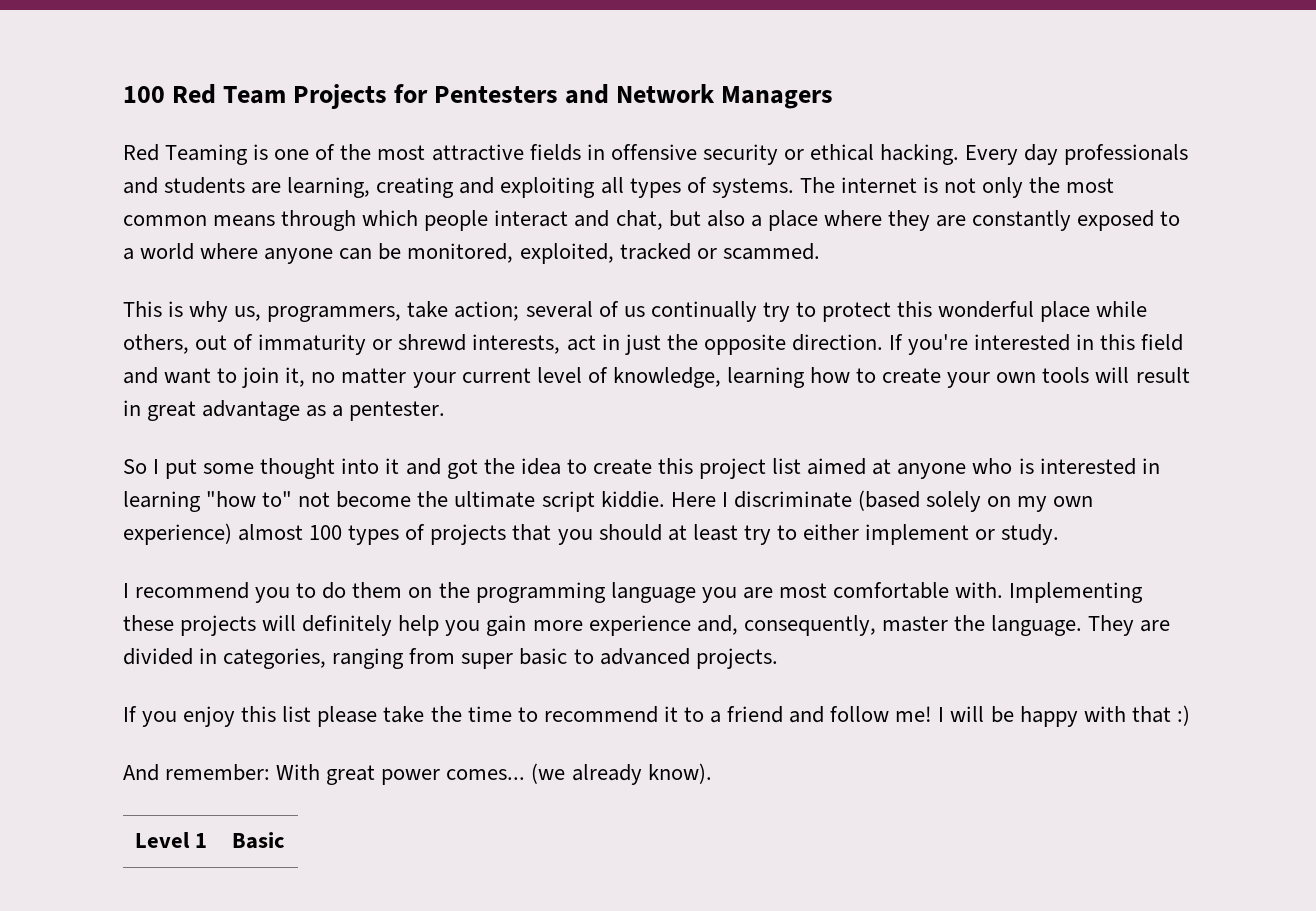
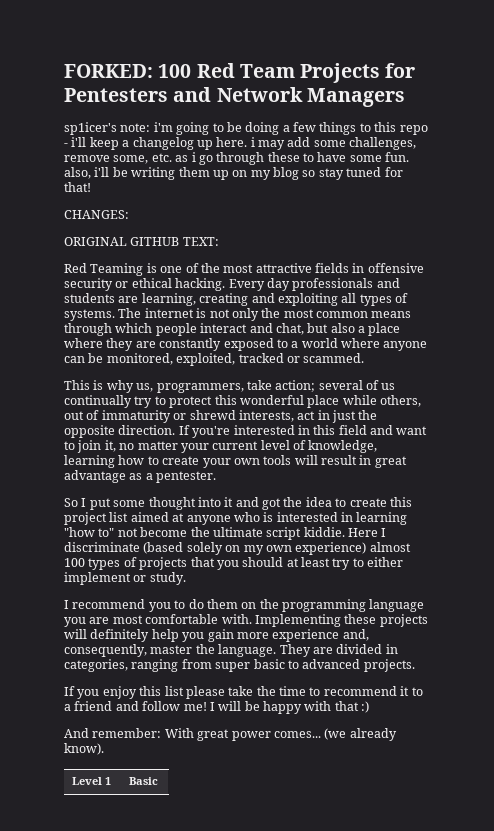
- 100 Red Team Projects for Pentesters and Network Managers
+ FORKED: 100 Red Team Projects for Pentesters and Network Managers
+ sp1icer's note: i'm going to be doing a few things to this repo - i'll keep a changelog up here. i may add some challenges, remove some, etc. as i go through these to have some fun. also, i'll be writing them up on my blog so stay tuned for that!
+ CHANGES:
+ ORIGINAL GITHUB TEXT:

